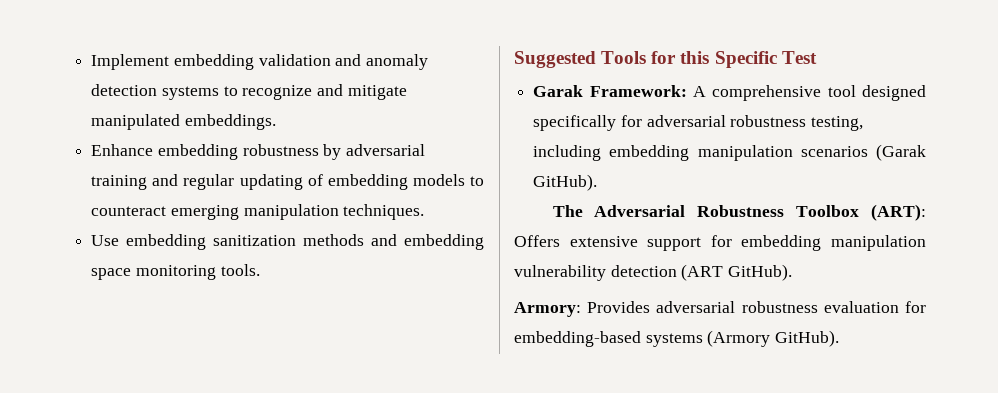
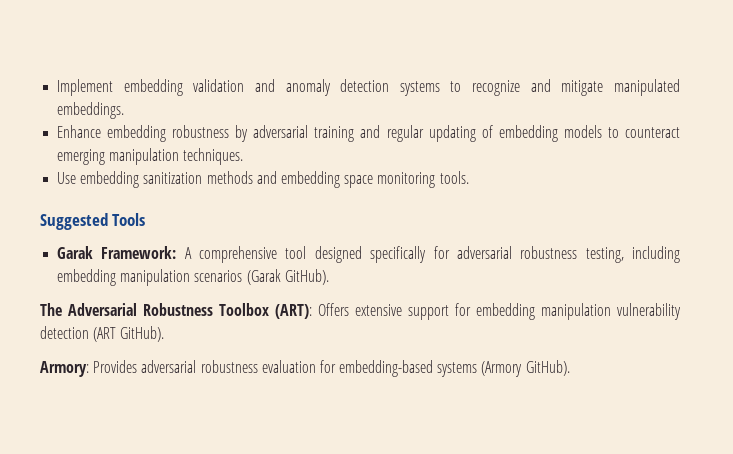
- Suggested Tools for this Specific Test
+ Suggested Tools

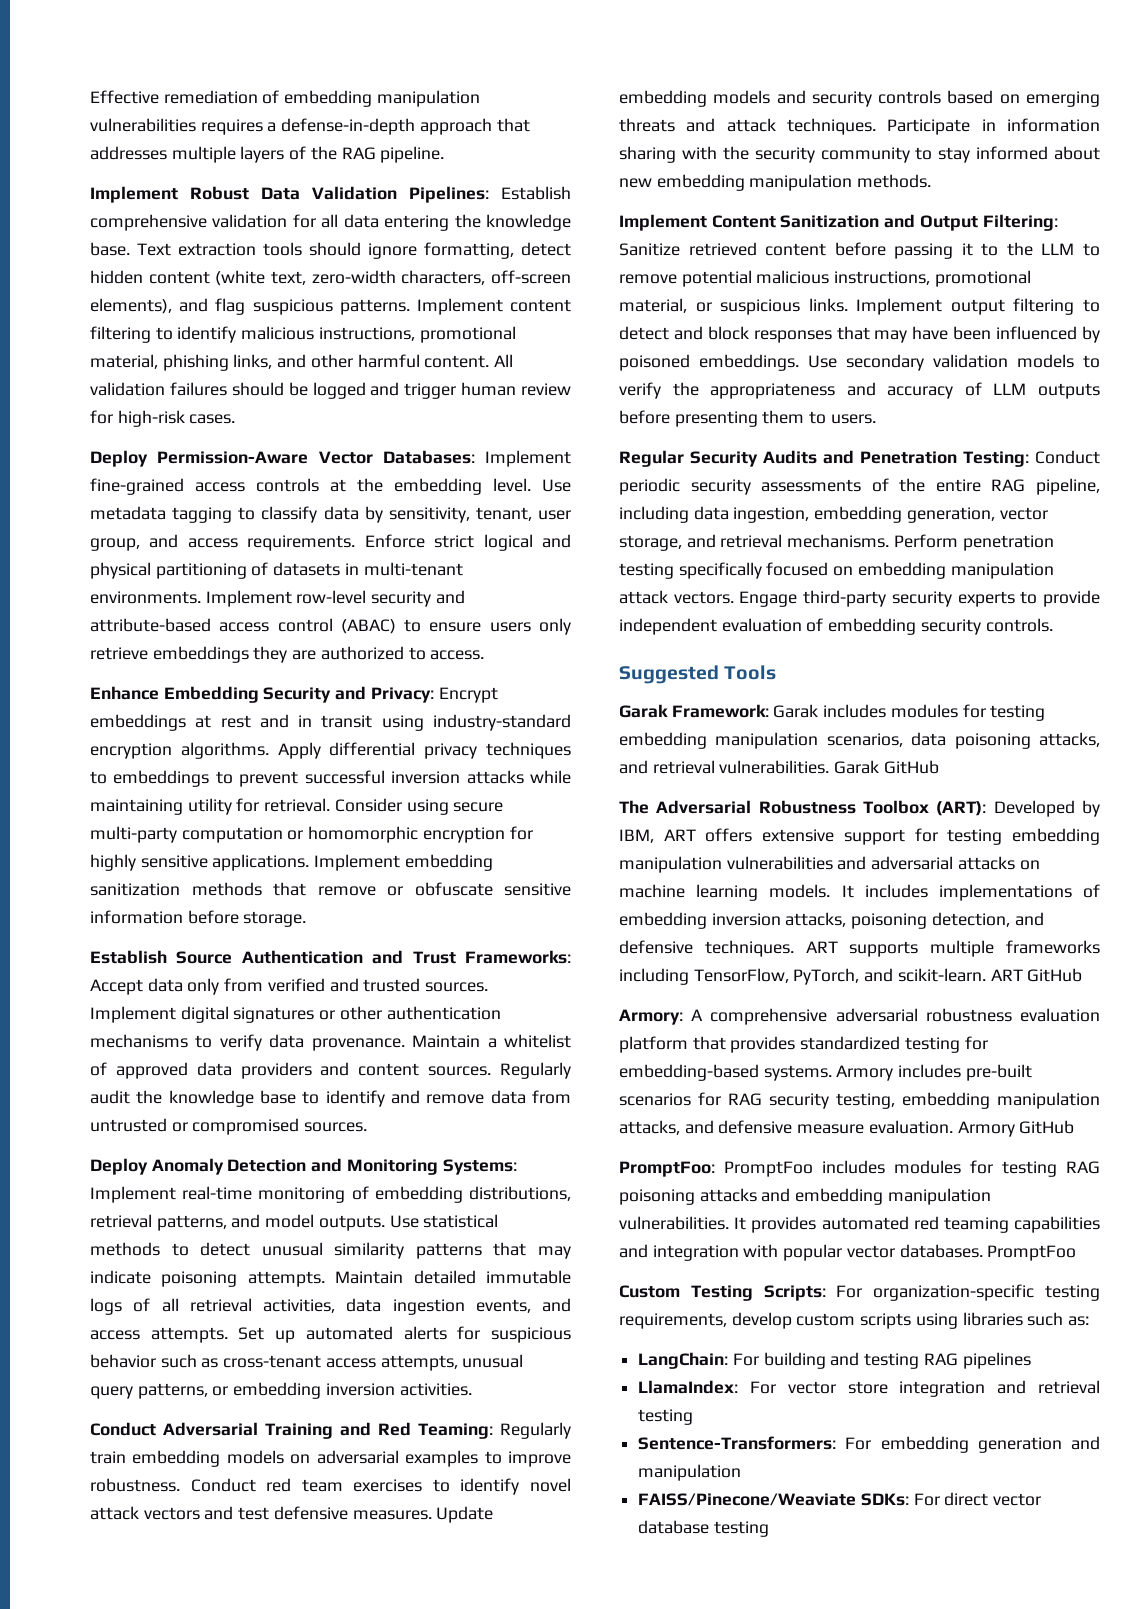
- Implement embedding validation and anomaly detection systems to recognize and mitigate manipulated embeddings.
- Enhance embedding robustness by adversarial training and regular updating of embedding models to counteract emerging manipulation techniques.
- Use embedding sanitization methods and embedding space monitoring tools.
+ Effective remediation of embedding manipulation vulnerabilities requires a defense-in-depth approach that addresses multiple layers of the RAG pipeline.
+ Implement Robust Data Validation Pipelines: Establish comprehensive validation for all data entering the knowledge base. Text extraction tools should ignore formatting, detect hidden content (white text, zero-width characters, off-screen elements), and flag suspicious patterns. Implement content filtering to identify malicious instructions, promotional material, phishing links, and other harmful content. All validation failures should be logged and trigger human review for high-risk cases.
+ Deploy Permission-Aware Vector Databases: Implement fine-grained access controls at the embedding level. Use metadata tagging to classify data by sensitivity, tenant, user group, and access requirements. Enforce strict logical and physical partitioning of datasets in multi-tenant environments. Implement row-level security and attribute-based access control (ABAC) to ensure users only retrieve embeddings they are authorized to access.
+ Enhance Embedding Security and Privacy: Encrypt embeddings at rest and in transit using industry-standard encryption algorithms. Apply differential privacy techniques to embeddings to prevent successful inversion attacks while maintaining utility for retrieval. Consider using secure multi-party computation or homomorphic encryption for highly sensitive applications. Implement embedding sanitization methods that remove or obfuscate sensitive information before storage.
+ Establish Source Authentication and Trust Frameworks: Accept data only from verified and trusted sources. Implement digital signatures or other authentication mechanisms to verify data provenance. Maintain a whitelist of approved data providers and content sources. Regularly audit the knowledge base to identify and remove data from untrusted or compromised sources.
+ Deploy Anomaly Detection and Monitoring Systems: Implement real-time monitoring of embedding distributions, retrieval patterns, and model outputs. Use statistical methods to detect unusual similarity patterns that may indicate poisoning attempts. Maintain detailed immutable logs of all retrieval activities, data ingestion events, and access attempts. Set up automated alerts for suspicious behavior such as cross-tenant access attempts, unusual query patterns, or embedding inversion activities.
+ Conduct Adversarial Training and Red Teaming: Regularly train embedding models on adversarial examples to improve robustness. Conduct red team exercises to identify novel attack vectors and test defensive measures. Update embedding models and security controls based on emerging threats and attack techniques. Participate in information sharing with the security community to stay informed about new embedding manipulation methods.
+ Implement Content Sanitization and Output Filtering: Sanitize retrieved content before passing it to the LLM to remove potential malicious instructions, promotional material, or suspicious links. Implement output filtering to detect and block responses that may have been influenced by poisoned embeddings. Use secondary validation models to verify the appropriateness and accuracy of LLM outputs before presenting them to users.
+ Regular Security Audits and Penetration Testing: Conduct periodic security assessments of the entire RAG pipeline, including data ingestion, embedding generation, vector storage, and retrieval mechanisms. Perform penetration testing specifically focused on embedding manipulation attack vectors. Engage third-party security experts to provide independent evaluation of embedding security controls.
  Suggested Tools
- Garak Framework: A comprehensive tool designed specifically for adversarial robustness testing, including embedding manipulation scenarios (Garak GitHub).
+ Garak Framework: Garak includes modules for testing embedding manipulation scenarios, data poisoning attacks, and retrieval vulnerabilities. Garak GitHub
- The Adversarial Robustness Toolbox (ART): Offers extensive support for embedding manipulation vulnerability detection (ART GitHub).
+ The Adversarial Robustness Toolbox (ART): Developed by IBM, ART offers extensive support for testing embedding manipulation vulnerabilities and adversarial attacks on machine learning models. It includes implementations of embedding inversion attacks, poisoning detection, and defensive techniques. ART supports multiple frameworks including TensorFlow, PyTorch, and scikit-learn. ART GitHub
- Armory: Provides adversarial robustness evaluation for embedding-based systems (Armory GitHub).
+ Armory: A comprehensive adversarial robustness evaluation platform that provides standardized testing for embedding-based systems. Armory includes pre-built scenarios for RAG security testing, embedding manipulation attacks, and defensive measure evaluation. Armory GitHub
+ PromptFoo: PromptFoo includes modules for testing RAG poisoning attacks and embedding manipulation vulnerabilities. It provides automated red teaming capabilities and integration with popular vector databases. PromptFoo
+ Custom Testing Scripts: For organization-specific testing requirements, develop custom scripts using libraries such as:
+ LangChain: For building and testing RAG pipelines
+ LlamaIndex: For vector store integration and retrieval testing
+ Sentence-Transformers: For embedding generation and manipulation
+ FAISS/Pinecone/Weaviate SDKs: For direct vector database testing

